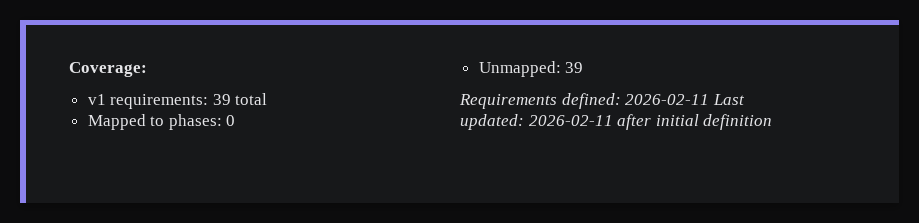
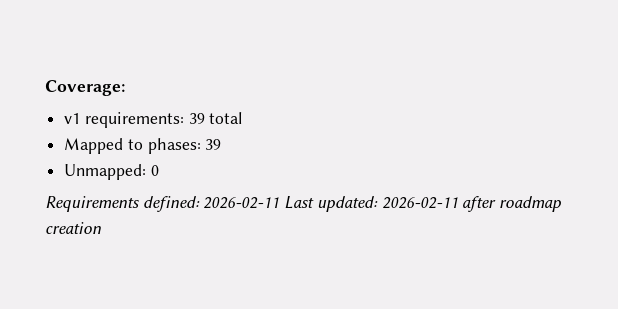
- Mapped to phases: 0
+ Mapped to phases: 39
- Unmapped: 39
+ Unmapped: 0
- Requirements defined: 2026-02-11 Last updated: 2026-02-11 after initial definition
+ Requirements defined: 2026-02-11 Last updated: 2026-02-11 after roadmap creation

